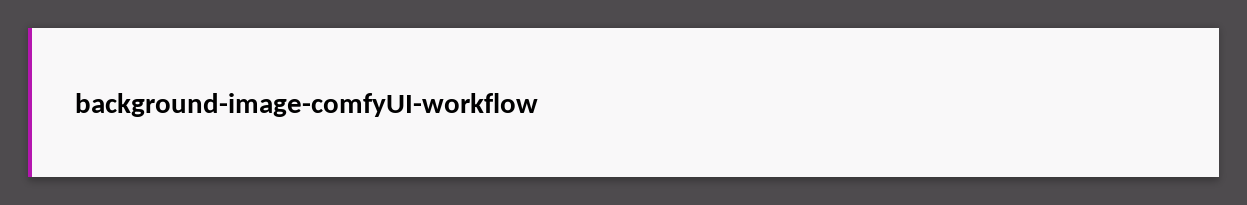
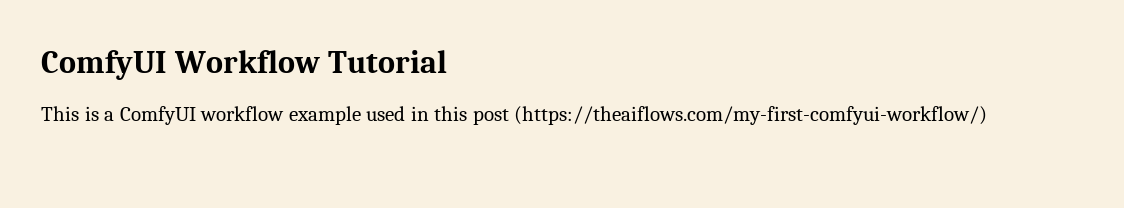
- background-image-comfyUI-workflow
+ ComfyUI Workflow Tutorial
+ This is a ComfyUI workflow example used in this post (https://theaiflows.com/my-first-comfyui-workflow/)

